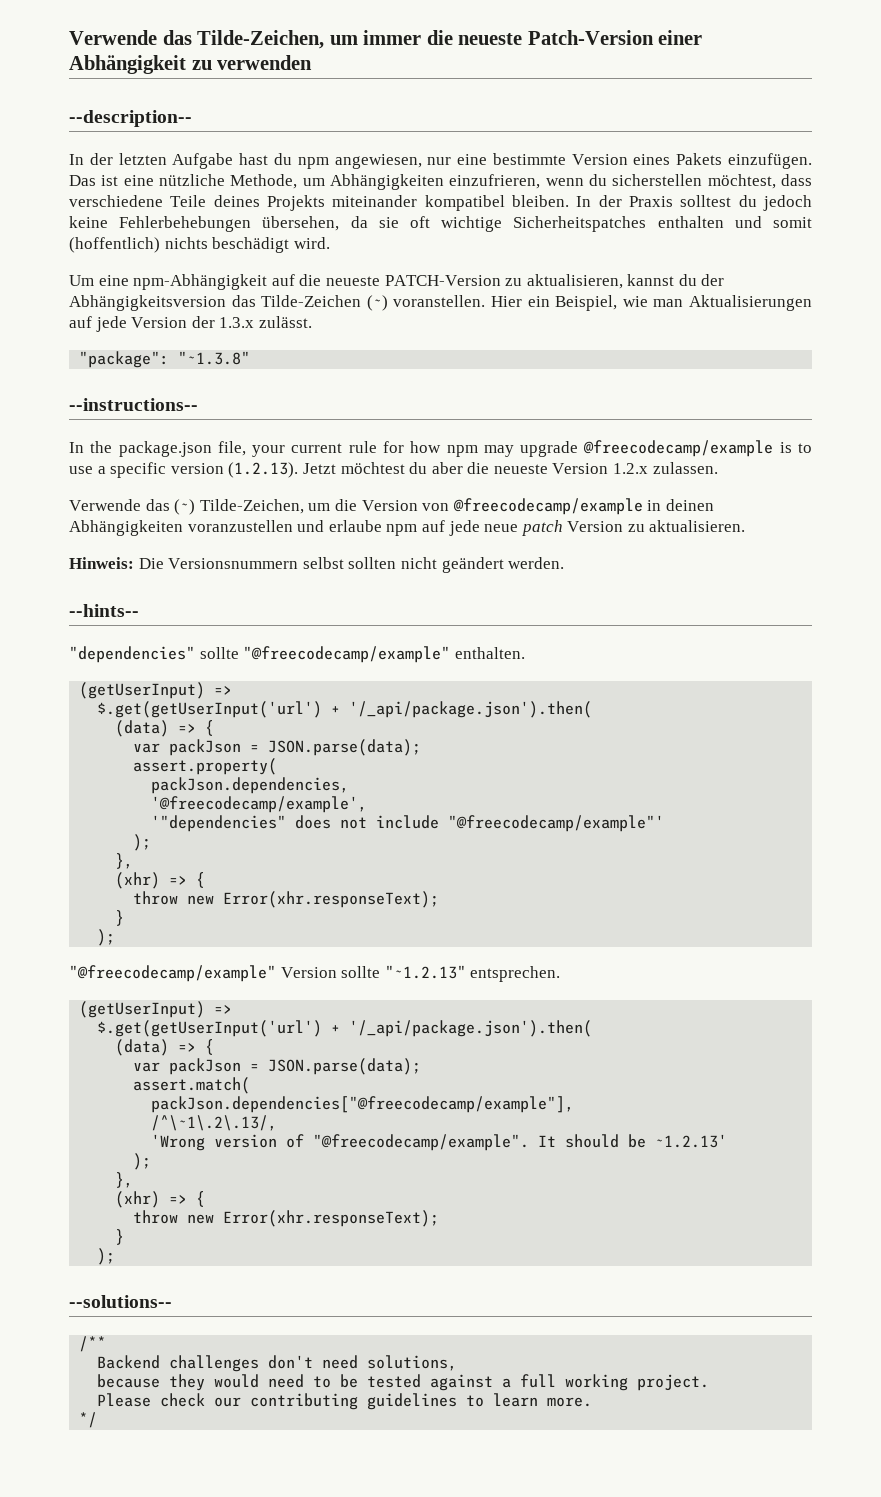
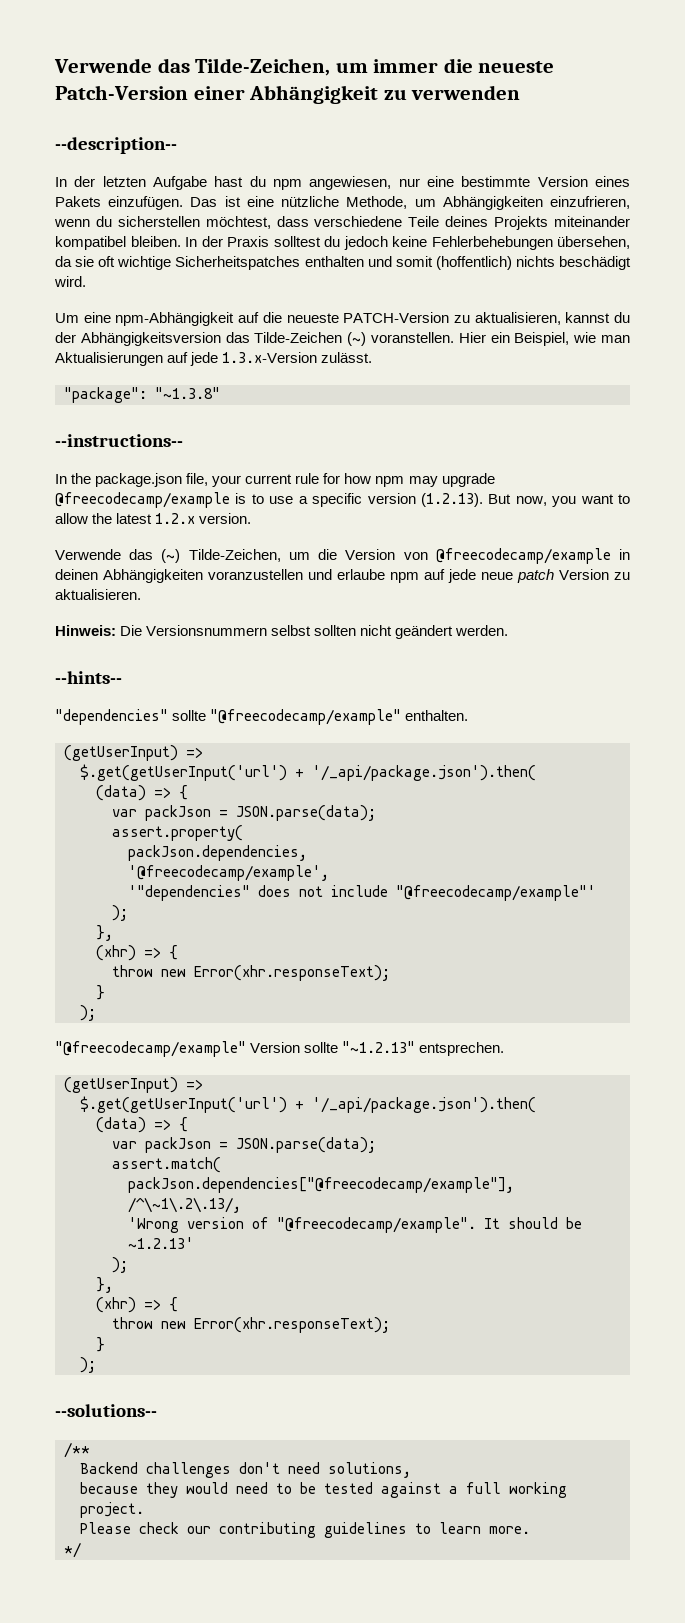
- Hier ein Beispiel, wie man Aktualisierungen auf jede Version der 1.3.x zulässt.
+ Hier ein Beispiel, wie man Aktualisierungen auf jede 1.3.x-Version zulässt.
- In the package.json file, your current rule for how npm may upgrade @freecodecamp/example is to use a specific version (1.2.13). Jetzt möchtest du aber die neueste Version 1.2.x zulassen.
+ In the package.json file, your current rule for how npm may upgrade @freecodecamp/example is to use a specific version (1.2.13). But now, you want to allow the latest 1.2.x version.

